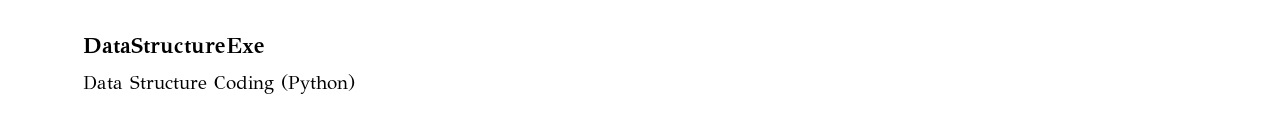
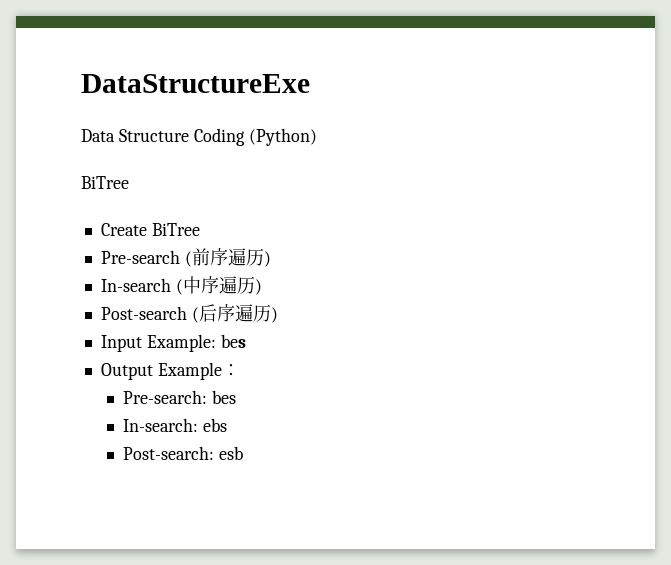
  Data Structure Coding (Python)
+ BiTree
+ Create BiTree
+ Pre-search (前序遍历)
+ In-search (中序遍历)
+ Post-search (后序遍历)
+ Input Example: bes
+ Output Example：
+ Pre-search: bes
+ In-search: ebs
+ Post-search: esb

